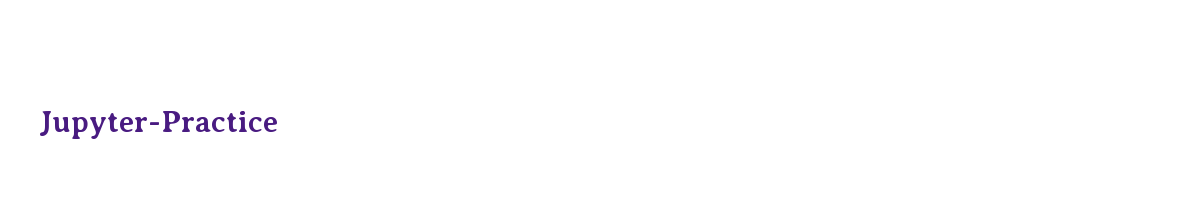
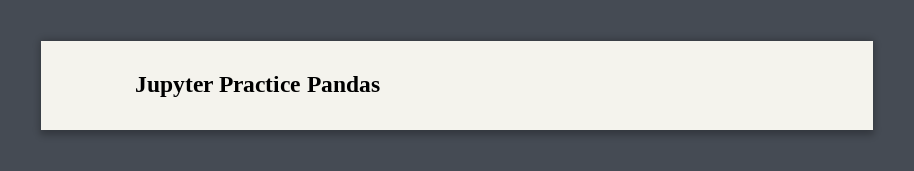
- Jupyter-Practice
+ Jupyter Practice Pandas

